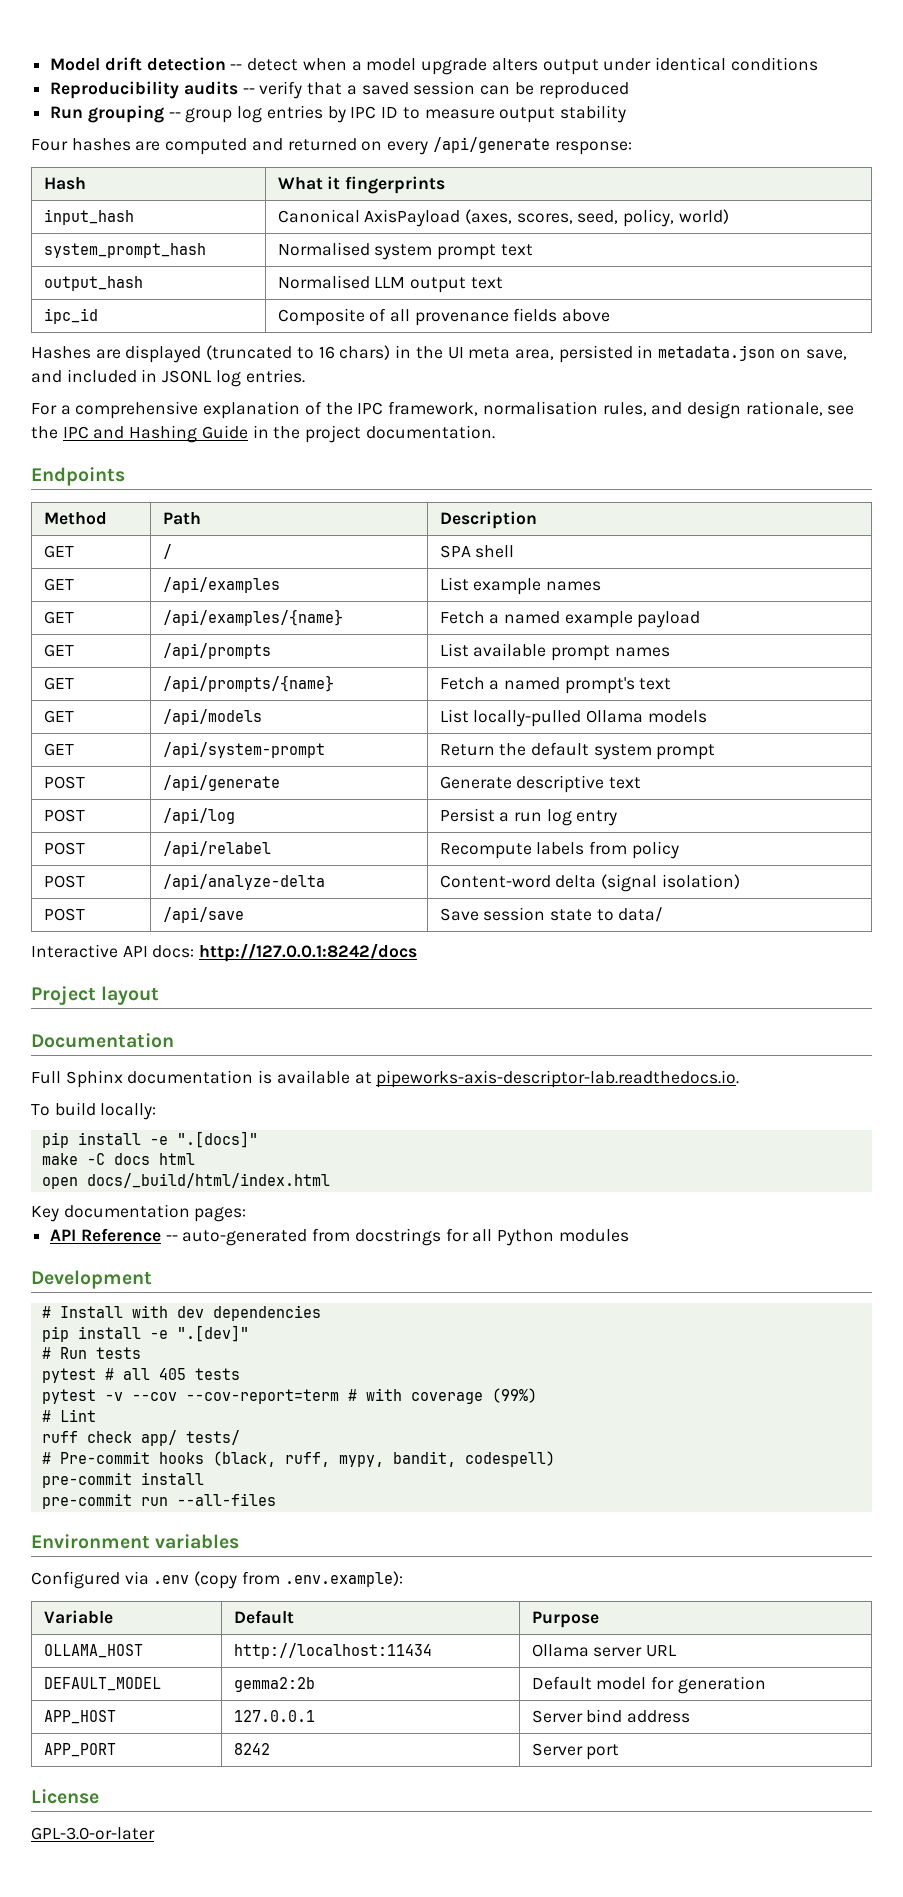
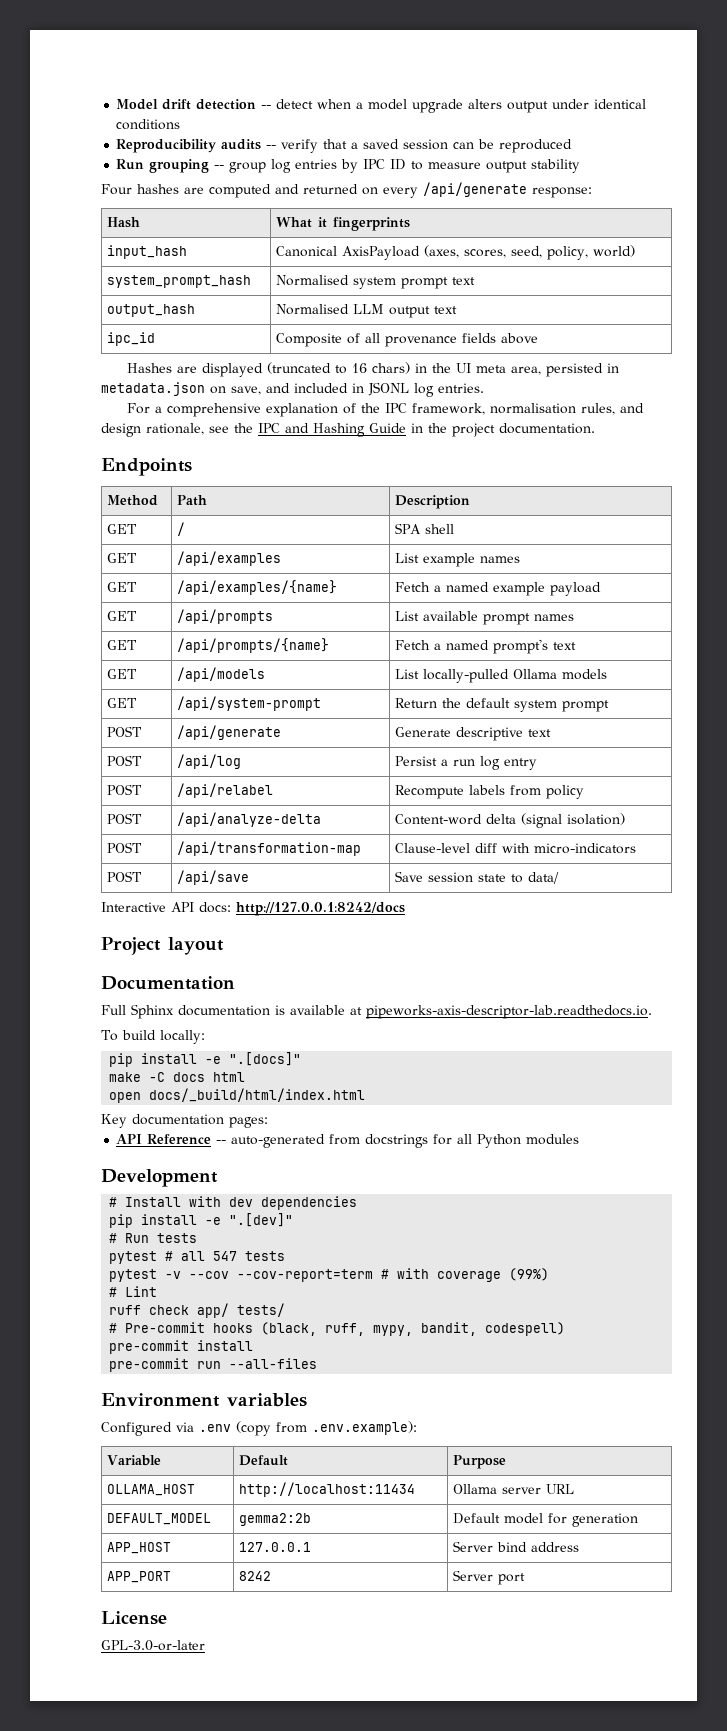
+ POST | /api/transformation-map | Clause-level diff with micro-indicators
- pytest # all 405 tests
+ pytest # all 547 tests

